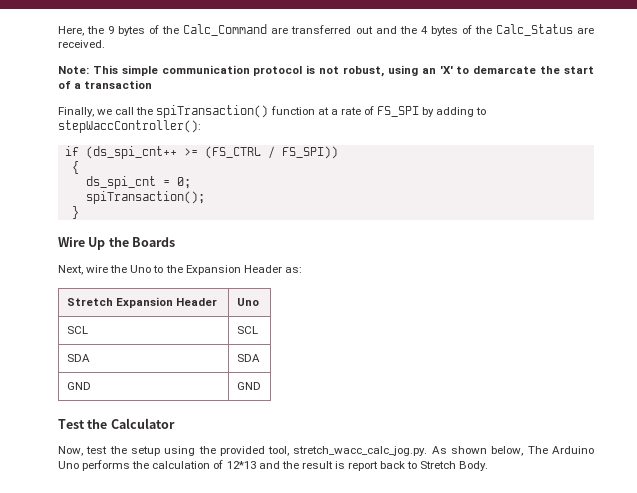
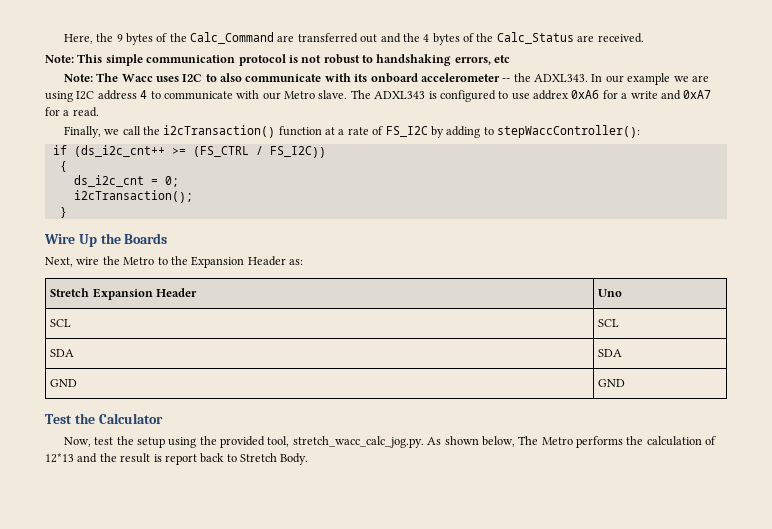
- Note: This simple communication protocol is not robust, using an 'X' to demarcate the start of a transaction
+ Note: This simple communication protocol is not robust to handshaking errors, etc
+ Note: The Wacc uses I2C to also communicate with its onboard accelerometer -- the ADXL343. In our example we are using I2C address 4 to communicate with our Metro slave. The ADXL343 is configured to use addrex 0xA6 for a write and 0xA7 for a read.
- Finally, we call the spiTransaction() function at a rate of FS_SPI by adding to stepWaccController():
+ Finally, we call the i2cTransaction() function at a rate of FS_I2C by adding to stepWaccController():
- if (ds_spi_cnt++ >= (FS_CTRL / FS_SPI))
+ if (ds_i2c_cnt++ >= (FS_CTRL / FS_I2C))
- ds_spi_cnt = 0;
+ ds_i2c_cnt = 0;
- spiTransaction();
+ i2cTransaction();
- Next, wire the Uno to the Expansion Header as:
+ Next, wire the Metro to the Expansion Header as:
- Now, test the setup using the provided tool, stretch_wacc_calc_jog.py. As shown below, The Arduino Uno performs the calculation of 12*13 and the result is report back to Stretch Body.
+ Now, test the setup using the provided tool, stretch_wacc_calc_jog.py. As shown below, The Metro performs the calculation of 12*13 and the result is report back to Stretch Body.

